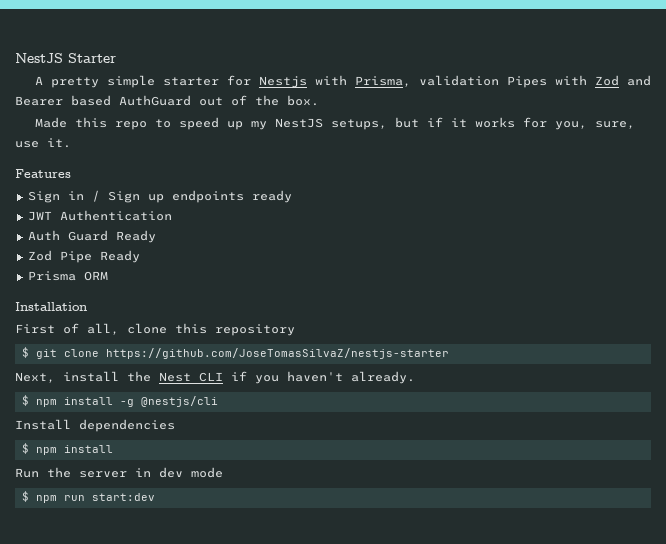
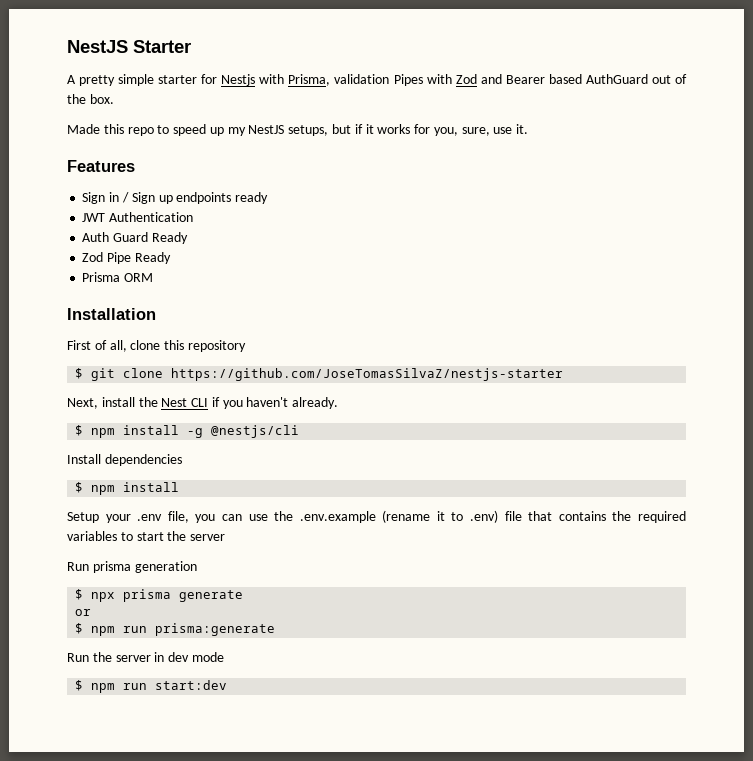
+ Setup your .env file, you can use the .env.example (rename it to .env) file that contains the required variables to start the server
+ Run prisma generation
+ $ npx prisma generate
+ or
+ $ npm run prisma:generate

